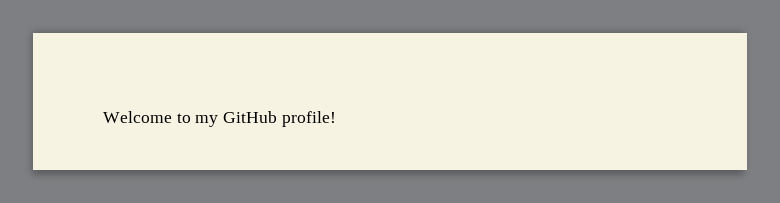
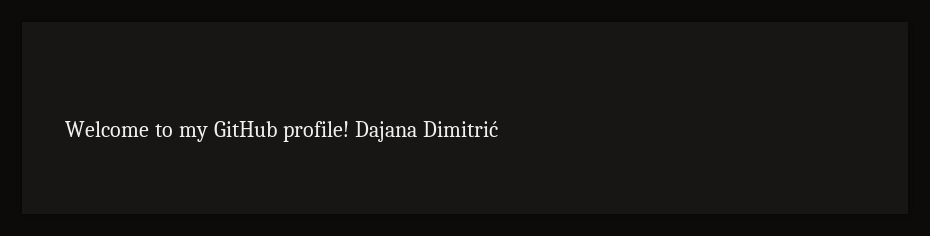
+ Dajana Dimitrić

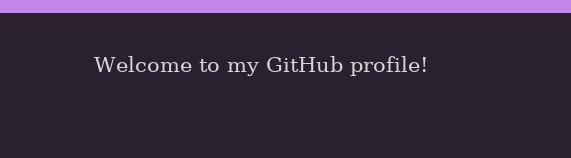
- Dajana Dimitrić

